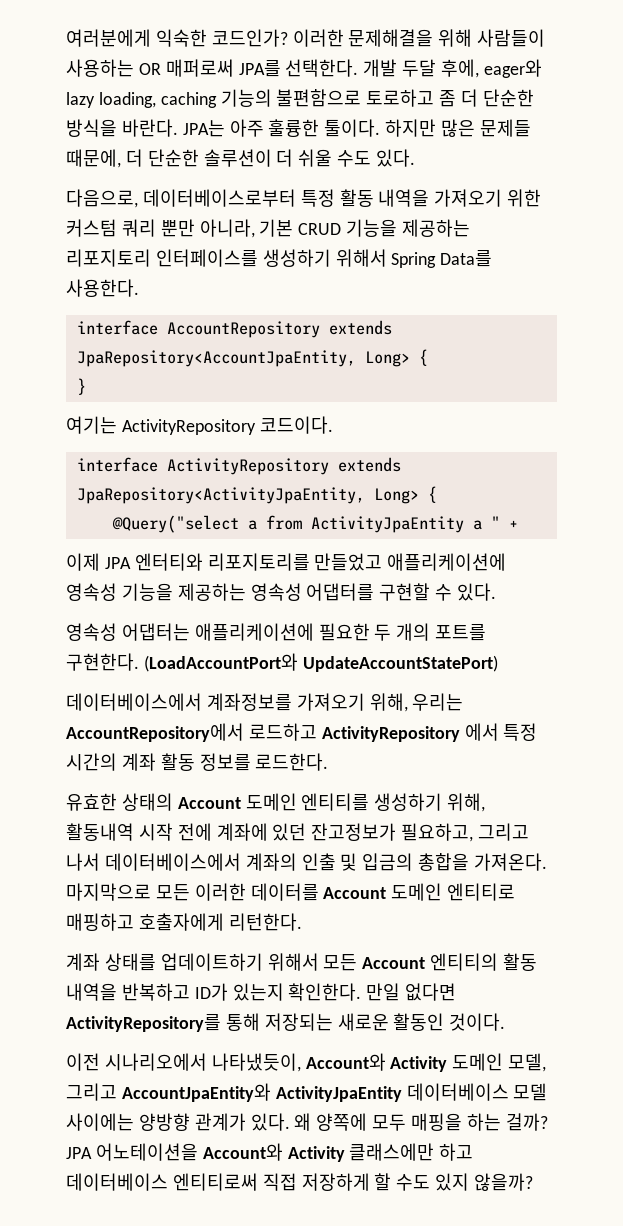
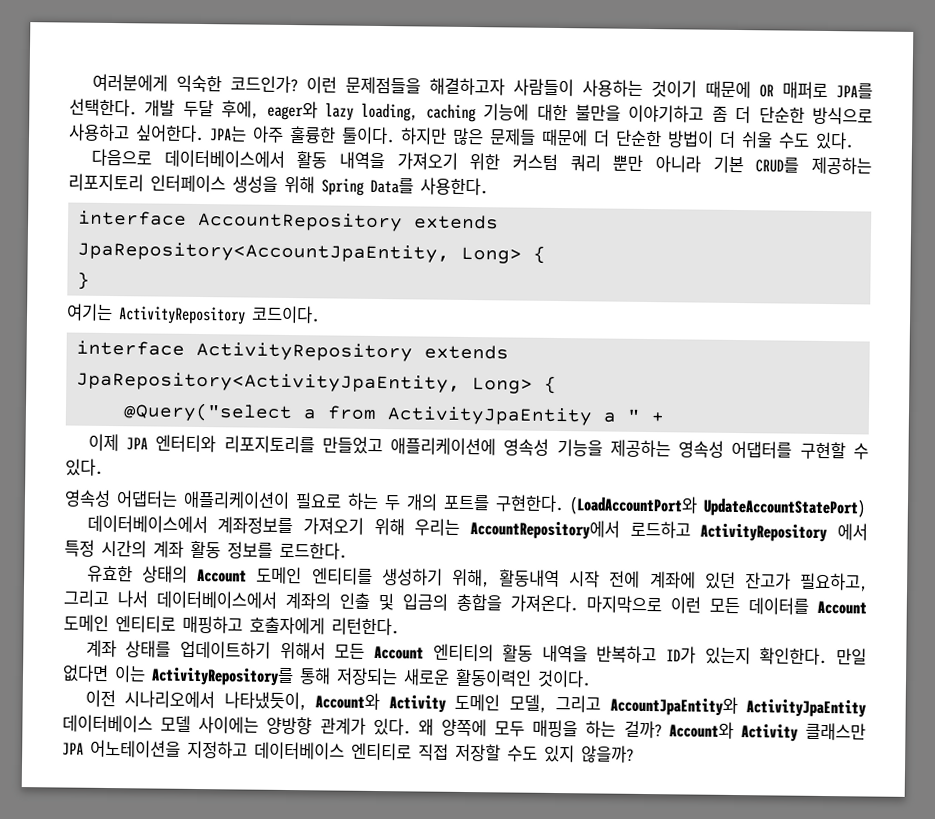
- 이러한 문제해결을 위해 사람들이 사용하는 OR 매퍼로써 JPA를 선택한다.
+ 이런 문제점들을 해결하고자 사람들이 사용하는 것이기 때문에 OR 매퍼로 JPA를 선택한다.
- 개발 두달 후에, eager와 lazy loading, caching 기능의 불편함으로 토로하고 좀 더 단순한 방식을 바란다.
+ 개발 두달 후에, eager와 lazy loading, caching 기능에 대한 불만을 이야기하고 좀 더 단순한 방식으로 사용하고 싶어한다.
- 하지만 많은 문제들 때문에, 더 단순한 솔루션이 더 쉬울 수도 있다.
+ 하지만 많은 문제들 때문에 더 단순한 방법이 더 쉬울 수도 있다.
- 다음으로, 데이터베이스로부터 특정 활동 내역을 가져오기 위한 커스텀 쿼리 뿐만 아니라, 기본 CRUD 기능을 제공하는 리포지토리 인터페이스를 생성하기 위해서 Spring Data를 사용한다.
+ 다음으로 데이터베이스에서 활동 내역을 가져오기 위한 커스텀 쿼리 뿐만 아니라 기본 CRUD를 제공하는 리포지토리 인터페이스 생성을 위해 Spring Data를 사용한다.
- 영속성 어댑터는 애플리케이션에 필요한 두 개의 포트를 구현한다.
+ 영속성 어댑터는 애플리케이션이 필요로 하는 두 개의 포트를 구현한다.
- 데이터베이스에서 계좌정보를 가져오기 위해, 우리는 AccountRepository에서 로드하고 ActivityRepository 에서 특정 시간의 계좌 활동 정보를 로드한다.
+ 데이터베이스에서 계좌정보를 가져오기 위해 우리는 AccountRepository에서 로드하고 ActivityRepository 에서 특정 시간의 계좌 활동 정보를 로드한다.
- 유효한 상태의 Account 도메인 엔티티를 생성하기 위해, 활동내역 시작 전에 계좌에 있던 잔고정보가 필요하고, 그리고 나서 데이터베이스에서 계좌의 인출 및 입금의 총합을 가져온다.
+ 유효한 상태의 Account 도메인 엔티티를 생성하기 위해, 활동내역 시작 전에 계좌에 있던 잔고가 필요하고, 그리고 나서 데이터베이스에서 계좌의 인출 및 입금의 총합을 가져온다.
- 마지막으로 모든 이러한 데이터를 Account 도메인 엔티티로 매핑하고 호출자에게 리턴한다.
+ 마지막으로 이런 모든 데이터를 Account 도메인 엔티티로 매핑하고 호출자에게 리턴한다.
- 만일 없다면 ActivityRepository를 통해 저장되는 새로운 활동인 것이다.
+ 만일 없다면 이는 ActivityRepository를 통해 저장되는 새로운 활동이력인 것이다.
- JPA 어노테이션을 Account와 Activity 클래스에만 하고 데이터베이스 엔티티로써 직접 저장하게 할 수도 있지 않을까?
+ Account와 Activity 클래스만 JPA 어노테이션을 지정하고 데이터베이스 엔티티로 직접 저장할 수도 있지 않을까?

